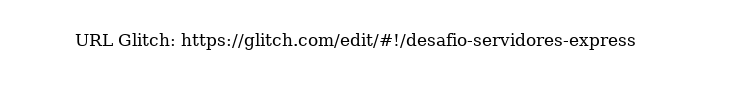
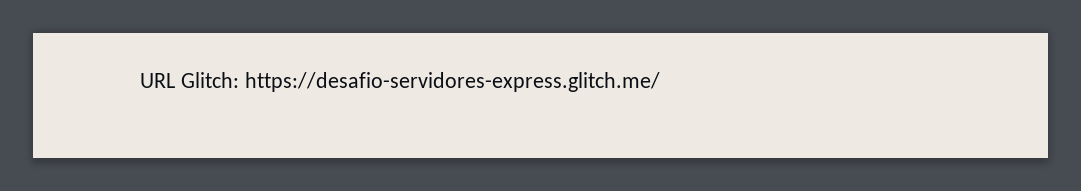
- URL Glitch: https://glitch.com/edit/#!/desafio-servidores-express
+ URL Glitch: https://desafio-servidores-express.glitch.me/

